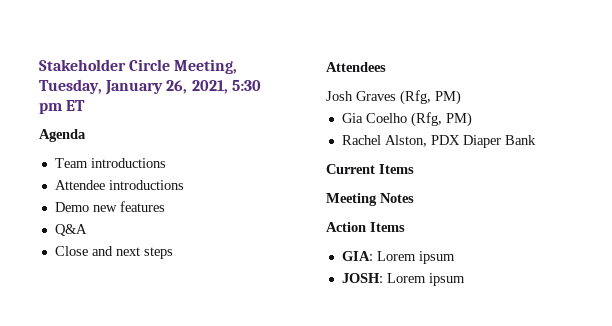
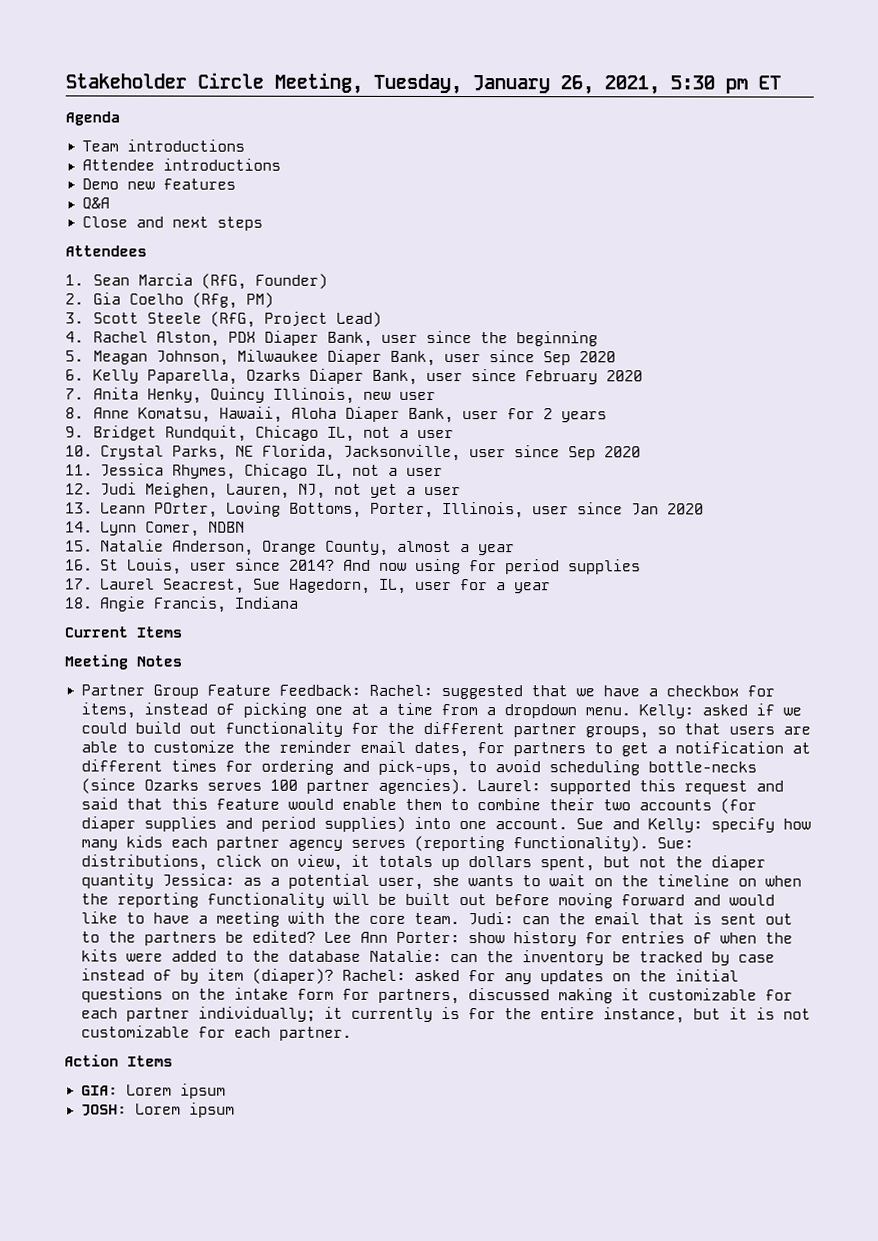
- Josh Graves (Rfg, PM)
- Gia Coelho (Rfg, PM)
- Rachel Alston, PDX Diaper Bank
+ 1. Sean Marcia (RfG, Founder)
+ 2. Gia Coelho (Rfg, PM)
+ 3. Scott Steele (RfG, Project Lead)
+ 4. Rachel Alston, PDX Diaper Bank, user since the beginning
+ 5. Meagan Johnson, Milwaukee Diaper Bank, user since Sep 2020
+ 6. Kelly Paparella, Ozarks Diaper Bank, user since February 2020
+ 7. Anita Henky, Quincy Illinois, new user
+ 8. Anne Komatsu, Hawaii, Aloha Diaper Bank, user for 2 years
+ 9. Bridget Rundquit, Chicago IL, not a user
+ 10. Crystal Parks, NE Florida, Jacksonville, user since Sep 2020
+ 11. Jessica Rhymes, Chicago IL, not a user
+ 12. Judi Meighen, Lauren, NJ, not yet a user
+ 13. Leann POrter, Loving Bottoms, Porter, Illinois, user since Jan 2020
+ 14. Lynn Comer, NDBN
+ 15. Natalie Anderson, Orange County, almost a year
+ 16. St Louis, user since 2014? And now using for period supplies
+ 17. Laurel Seacrest, Sue Hagedorn, IL, user for a year
+ 18. Angie Francis, Indiana
  Current Items
  Meeting Notes
+ Partner Group Feature Feedback: Rachel: suggested that we have a checkbox for items, instead of picking one at a time from a dropdown menu. Kelly: asked if we could build out functionality for the different partner groups, so that users are able to customize the reminder email dates, for partners to get a notification at different times for ordering and pick-ups, to avoid scheduling bottle-necks (since Ozarks serves 100 partner agencies). Laurel: supported this request and said that this feature would enable them to combine their two accounts (for diaper supplies and period supplies) into one account. Sue and Kelly: specify how many kids each partner agency serves (reporting functionality). Sue: distributions, click on view, it totals up dollars spent, but not the diaper quantity Jessica: as a potential user, she wants to wait on the timeline on when the reporting functionality will be built out before moving forward and would like to have a meeting with the core team. Judi: can the email that is sent out to the partners be edited? Lee Ann Porter: show history for entries of when the kits were added to the database Natalie: can the inventory be tracked by case instead of by item (diaper)? Rachel: asked for any updates on the initial questions on the intake form for partners, discussed making it customizable for each partner individually; it currently is for the entire instance, but it is not customizable for each partner.

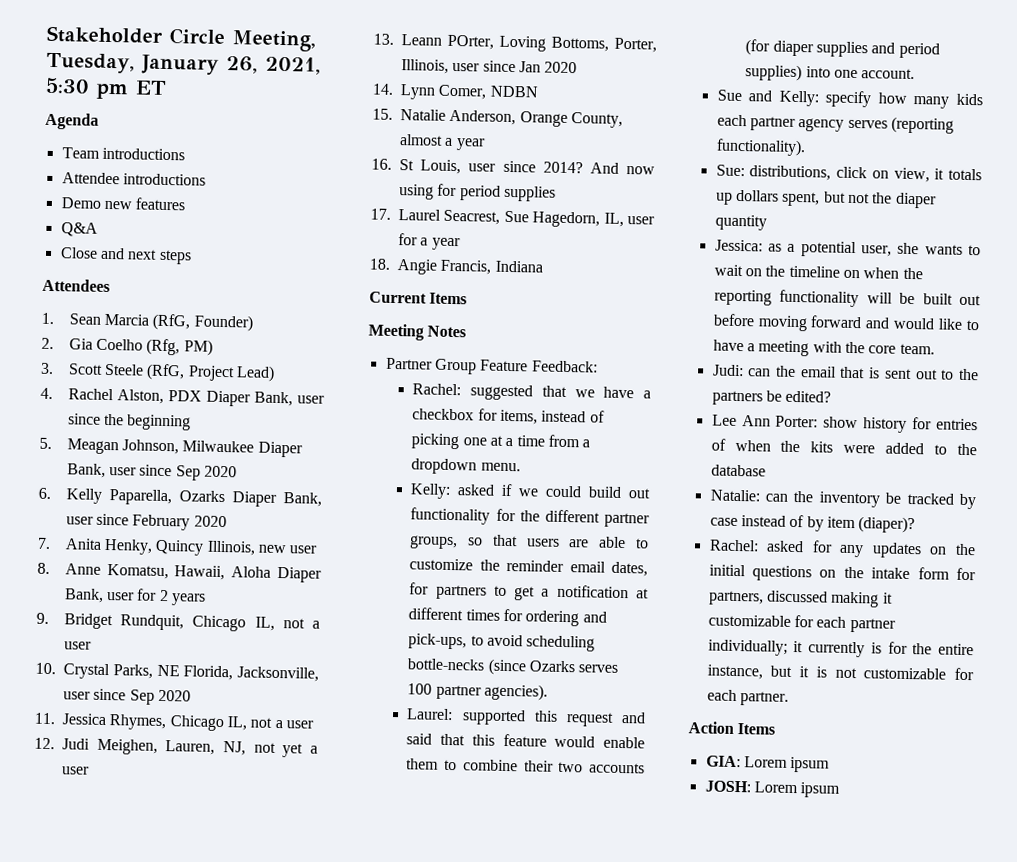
- Partner Group Feature Feedback: Rachel:
+ Partner Group Feature Feedback:
+ Rachel:
- suggested that we have a checkbox for items, instead of picking one at a time from a dropdown menu. Kelly:
+ suggested that we have a checkbox for items, instead of picking one at a time from a dropdown menu.
+ Kelly:
- asked if we could build out functionality for the different partner groups, so that users are able to customize the reminder email dates, for partners to get a notification at different times for ordering and pick-ups, to avoid scheduling bottle-necks (since Ozarks serves 100 partner agencies). Laurel:
+ asked if we could build out functionality for the different partner groups, so that users are able to customize the reminder email dates, for partners to get a notification at different times for ordering and pick-ups, to avoid scheduling bottle-necks (since Ozarks serves 100 partner agencies).
+ Laurel:
- supported this request and said that this feature would enable them to combine their two accounts (for diaper supplies and period supplies) into one account. Sue and Kelly:
+ supported this request and said that this feature would enable them to combine their two accounts (for diaper supplies and period supplies) into one account.
+ Sue and Kelly:
- specify how many kids each partner agency serves (reporting functionality). Sue:
+ specify how many kids each partner agency serves (reporting functionality).
+ Sue:
- distributions, click on view, it totals up dollars spent, but not the diaper quantity Jessica:
+ distributions, click on view, it totals up dollars spent, but not the diaper quantity
+ Jessica:
- as a potential user, she wants to wait on the timeline on when the reporting functionality will be built out before moving forward and would like to have a meeting with the core team. Judi:
+ as a potential user, she wants to wait on the timeline on when the reporting functionality will be built out before moving forward and would like to have a meeting with the core team.
+ Judi:
- can the email that is sent out to the partners be edited? Lee Ann Porter:
+ can the email that is sent out to the partners be edited?
+ Lee Ann Porter:
- show history for entries of when the kits were added to the database Natalie:
+ show history for entries of when the kits were added to the database
+ Natalie:
- can the inventory be tracked by case instead of by item (diaper)? Rachel:
+ can the inventory be tracked by case instead of by item (diaper)?
+ Rachel:

